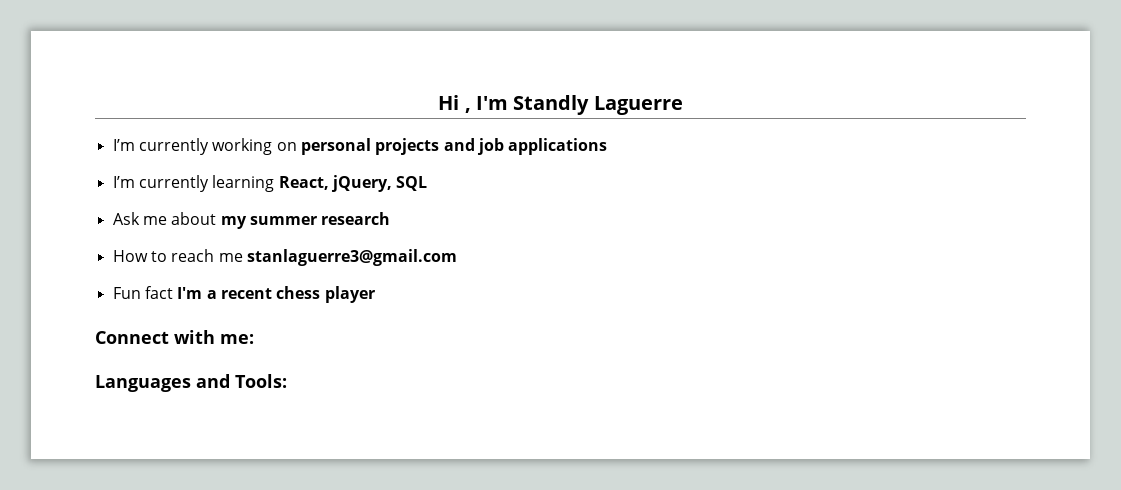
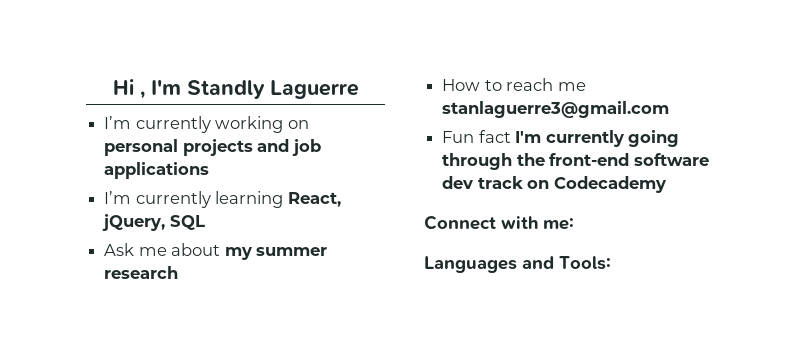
- Fun fact I'm a recent chess player
+ Fun fact I'm currently going through the front-end software dev track on Codecademy

